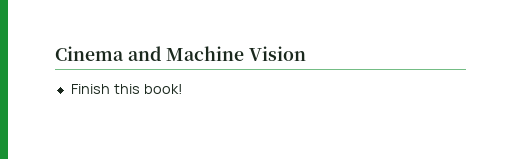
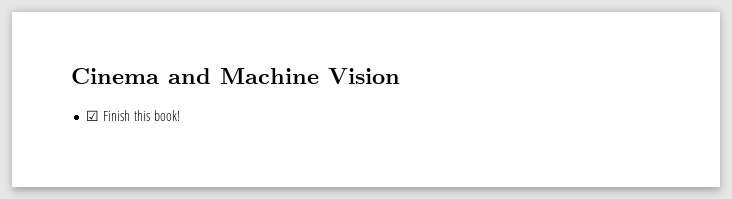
- Finish this book!
+ ☑ Finish this book!

